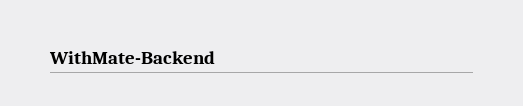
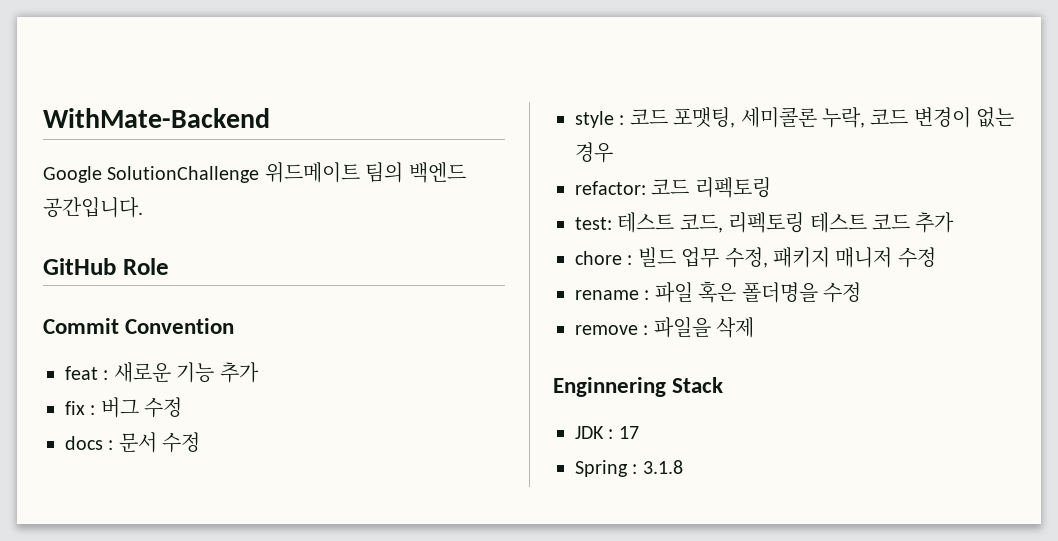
+ Google SolutionChallenge 위드메이트 팀의 백엔드 공간입니다.
+ GitHub Role
+ Commit Convention
+ feat : 새로운 기능 추가
+ fix : 버그 수정
+ docs : 문서 수정
+ style : 코드 포맷팅, 세미콜론 누락, 코드 변경이 없는 경우
+ refactor: 코드 리펙토링
+ test: 테스트 코드, 리펙토링 테스트 코드 추가
+ chore : 빌드 업무 수정, 패키지 매니저 수정
+ rename : 파일 혹은 폴더명을 수정
+ remove : 파일을 삭제
+ Enginnering Stack
+ JDK : 17
+ Spring : 3.1.8

